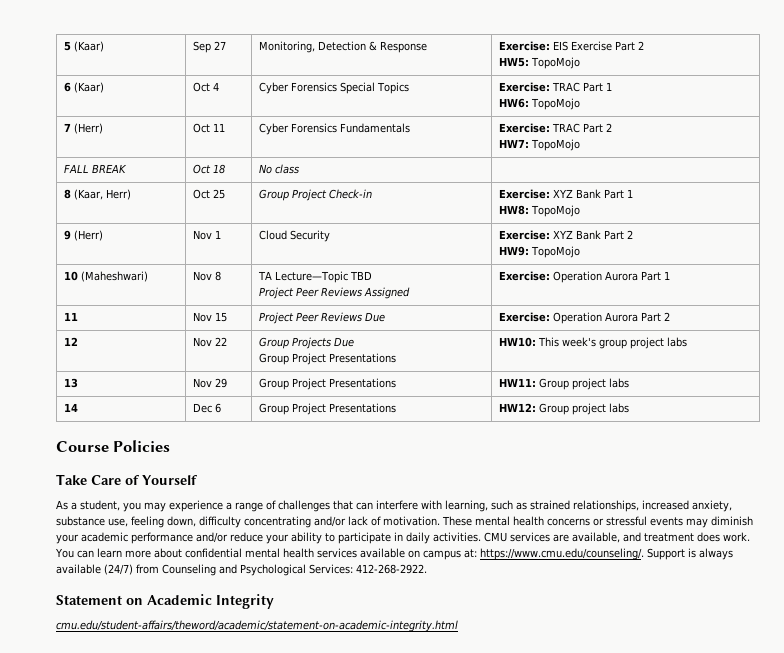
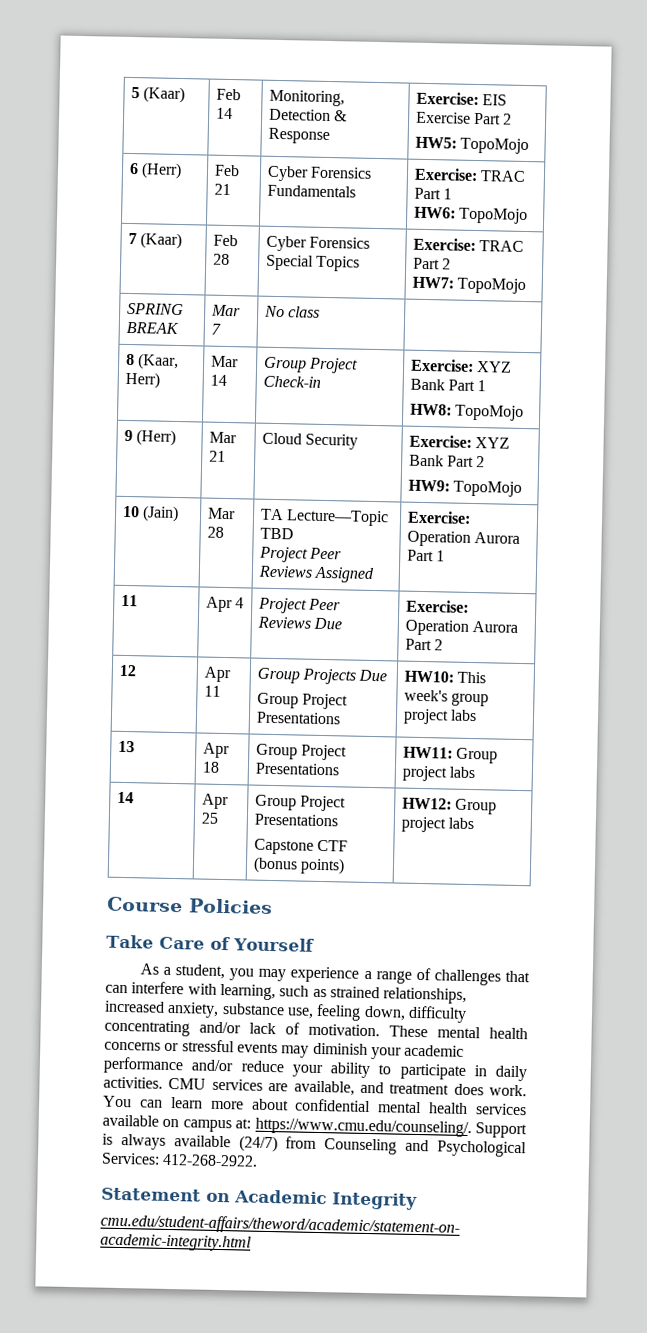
- 5 (Kaar) | Sep 27 | Monitoring, Detection & Response | Exercise: EIS Exercise Part 2
+ 5 (Kaar) | Feb 14 | Monitoring, Detection & Response | Exercise: EIS Exercise Part 2
- 6 (Kaar) | Oct 4 | Cyber Forensics Special Topics | Exercise: TRAC Part 1
+ 6 (Herr) | Feb 21 | Cyber Forensics Fundamentals | Exercise: TRAC Part 1
- 7 (Herr) | Oct 11 | Cyber Forensics Fundamentals | Exercise: TRAC Part 2
+ 7 (Kaar) | Feb 28 | Cyber Forensics Special Topics | Exercise: TRAC Part 2
- FALL BREAK | Oct 18 | No class |
+ SPRING BREAK | Mar 7 | No class |
- 8 (Kaar, Herr) | Oct 25 | Group Project Check-in | Exercise: XYZ Bank Part 1
+ 8 (Kaar, Herr) | Mar 14 | Group Project Check-in | Exercise: XYZ Bank Part 1
- 9 (Herr) | Nov 1 | Cloud Security | Exercise: XYZ Bank Part 2
+ 9 (Herr) | Mar 21 | Cloud Security | Exercise: XYZ Bank Part 2
- 10 (Maheshwari) | Nov 8 | TA Lecture—Topic TBD
+ 10 (Jain) | Mar 28 | TA Lecture—Topic TBD
- 11 | Nov 15 | Project Peer Reviews Due | Exercise: Operation Aurora Part 2
+ 11 | Apr 4 | Project Peer Reviews Due | Exercise: Operation Aurora Part 2
- 12 | Nov 22 | Group Projects Due
+ 12 | Apr 11 | Group Projects Due
- 13 | Nov 29 | Group Project Presentations | HW11: Group project labs
+ 13 | Apr 18 | Group Project Presentations | HW11: Group project labs
- 14 | Dec 6 | Group Project Presentations | HW12: Group project labs
+ 14 | Apr 25 | Group Project Presentations
+ Capstone CTF (bonus points) | HW12: Group project labs

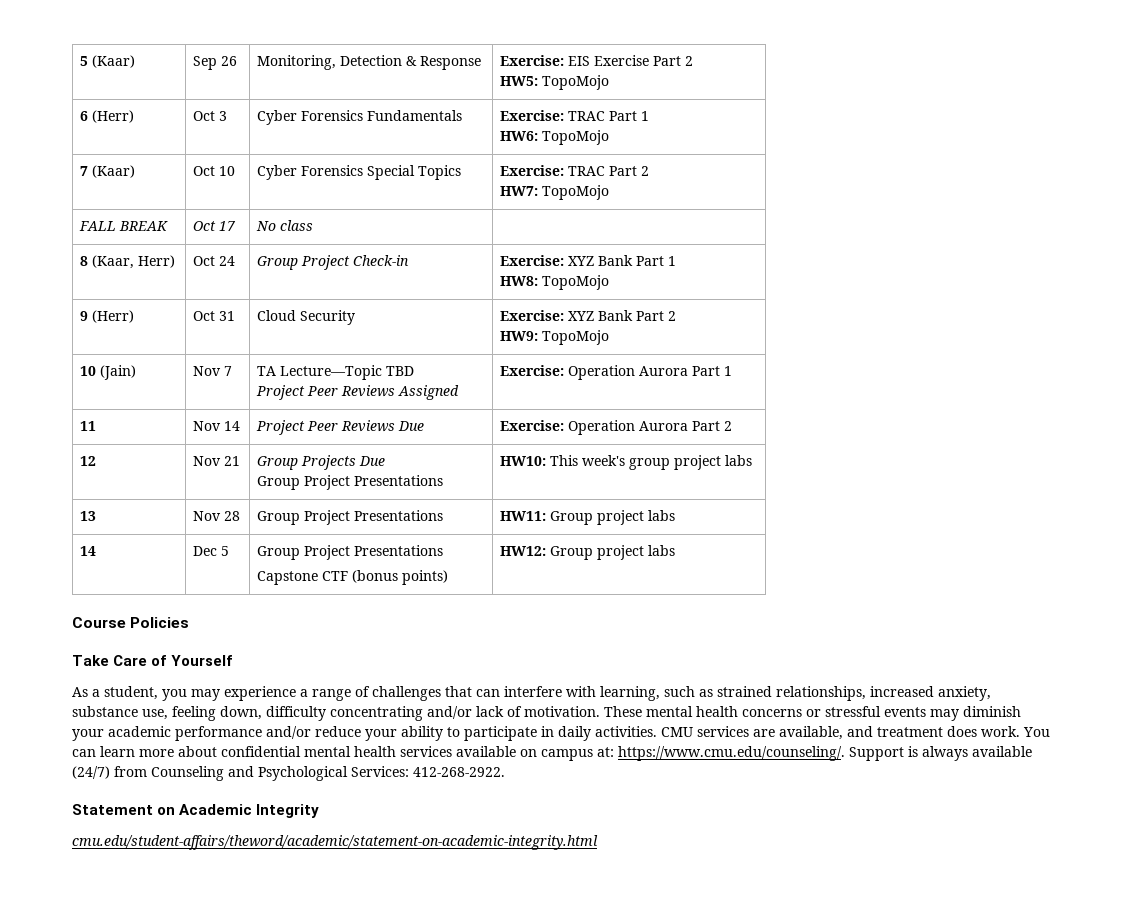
- 5 (Kaar) | Feb 14 | Monitoring, Detection & Response | Exercise: EIS Exercise Part 2
+ 5 (Kaar) | Sep 26 | Monitoring, Detection & Response | Exercise: EIS Exercise Part 2
- 6 (Herr) | Feb 21 | Cyber Forensics Fundamentals | Exercise: TRAC Part 1
+ 6 (Herr) | Oct 3 | Cyber Forensics Fundamentals | Exercise: TRAC Part 1
- 7 (Kaar) | Feb 28 | Cyber Forensics Special Topics | Exercise: TRAC Part 2
+ 7 (Kaar) | Oct 10 | Cyber Forensics Special Topics | Exercise: TRAC Part 2
- SPRING BREAK | Mar 7 | No class |
+ FALL BREAK | Oct 17 | No class |
- 8 (Kaar, Herr) | Mar 14 | Group Project Check-in | Exercise: XYZ Bank Part 1
+ 8 (Kaar, Herr) | Oct 24 | Group Project Check-in | Exercise: XYZ Bank Part 1
- 9 (Herr) | Mar 21 | Cloud Security | Exercise: XYZ Bank Part 2
+ 9 (Herr) | Oct 31 | Cloud Security | Exercise: XYZ Bank Part 2
- 10 (Jain) | Mar 28 | TA Lecture—Topic TBD
+ 10 (Jain) | Nov 7 | TA Lecture—Topic TBD
- 11 | Apr 4 | Project Peer Reviews Due | Exercise: Operation Aurora Part 2
+ 11 | Nov 14 | Project Peer Reviews Due | Exercise: Operation Aurora Part 2
- 12 | Apr 11 | Group Projects Due
+ 12 | Nov 21 | Group Projects Due
- 13 | Apr 18 | Group Project Presentations | HW11: Group project labs
+ 13 | Nov 28 | Group Project Presentations | HW11: Group project labs
- 14 | Apr 25 | Group Project Presentations
+ 14 | Dec 5 | Group Project Presentations

